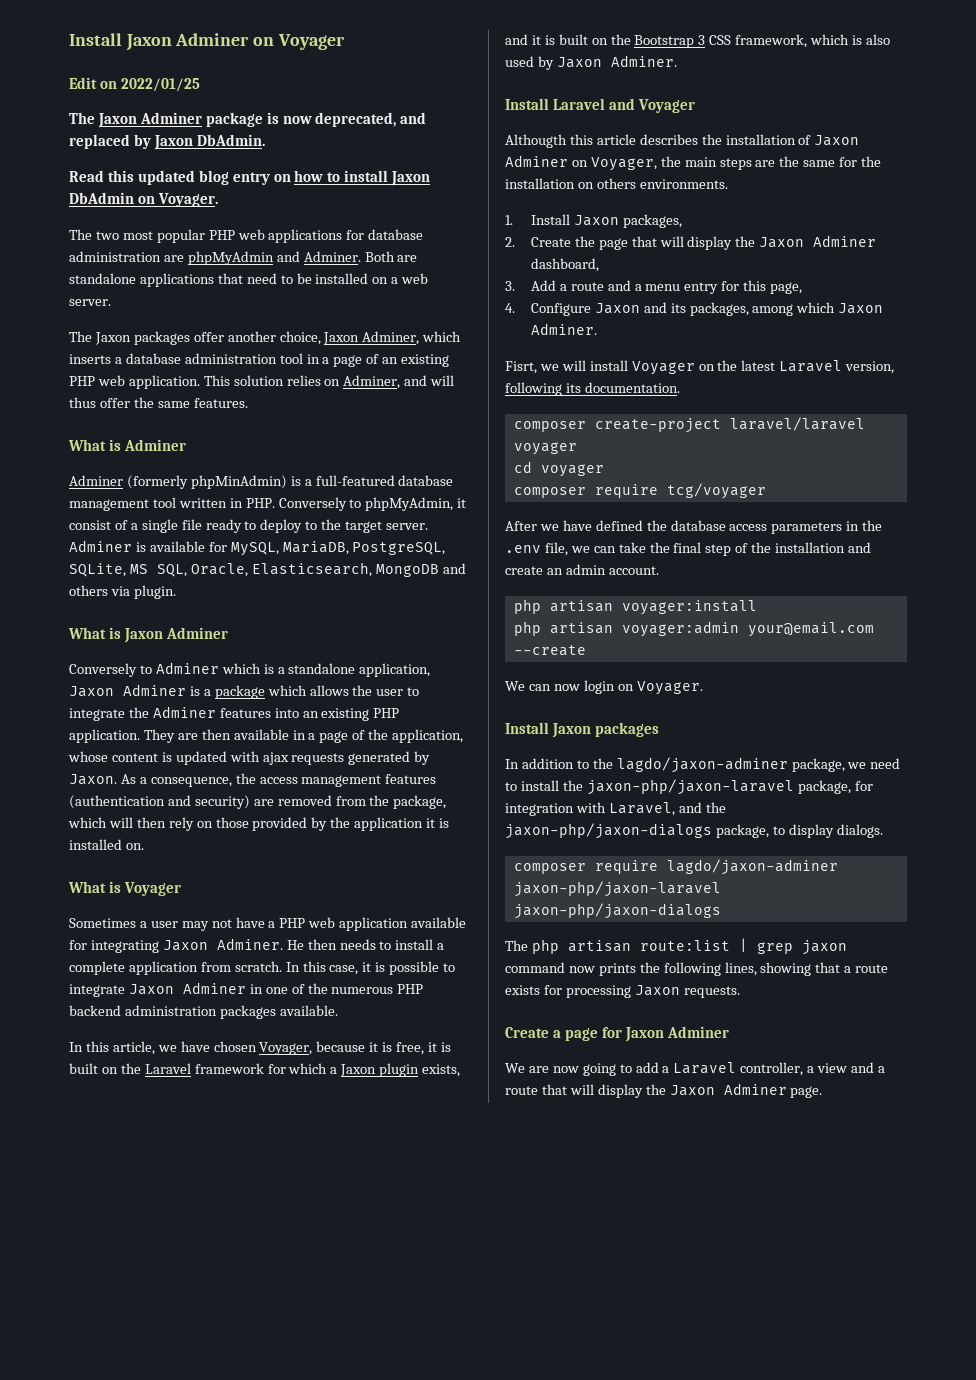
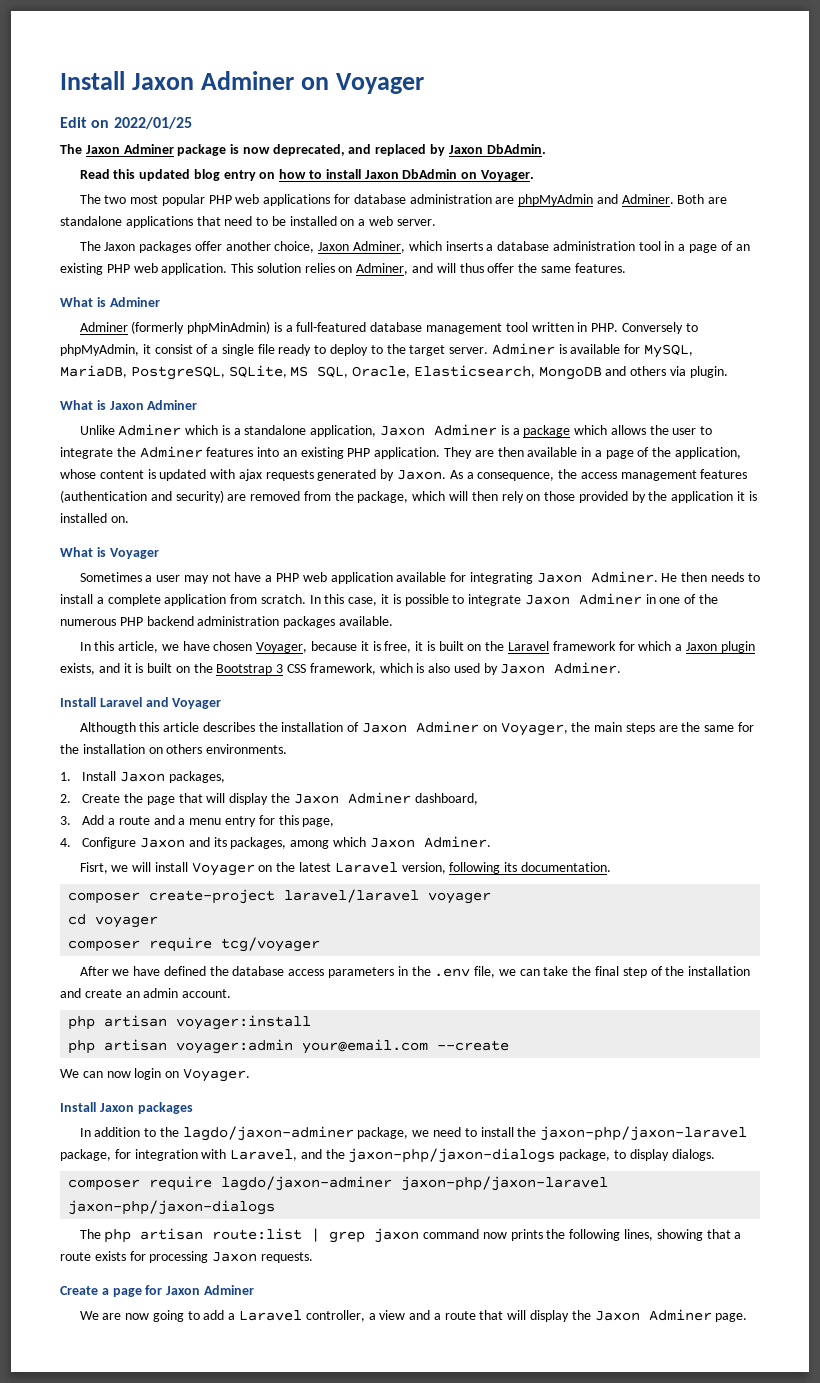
- Conversely to Adminer which is a standalone application, Jaxon Adminer is a package which allows the user to integrate the Adminer features into an existing PHP application.
+ Unlike Adminer which is a standalone application, Jaxon Adminer is a package which allows the user to integrate the Adminer features into an existing PHP application.

